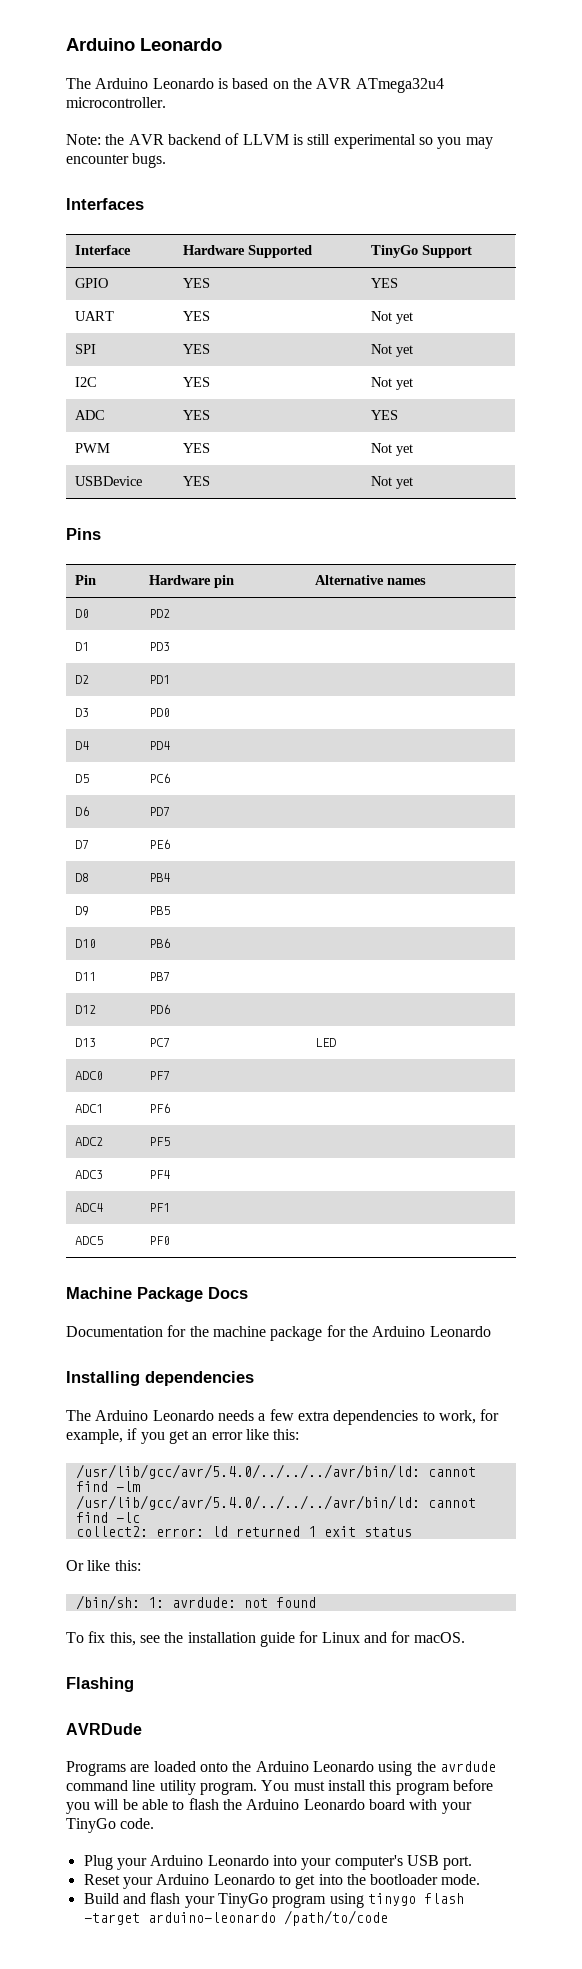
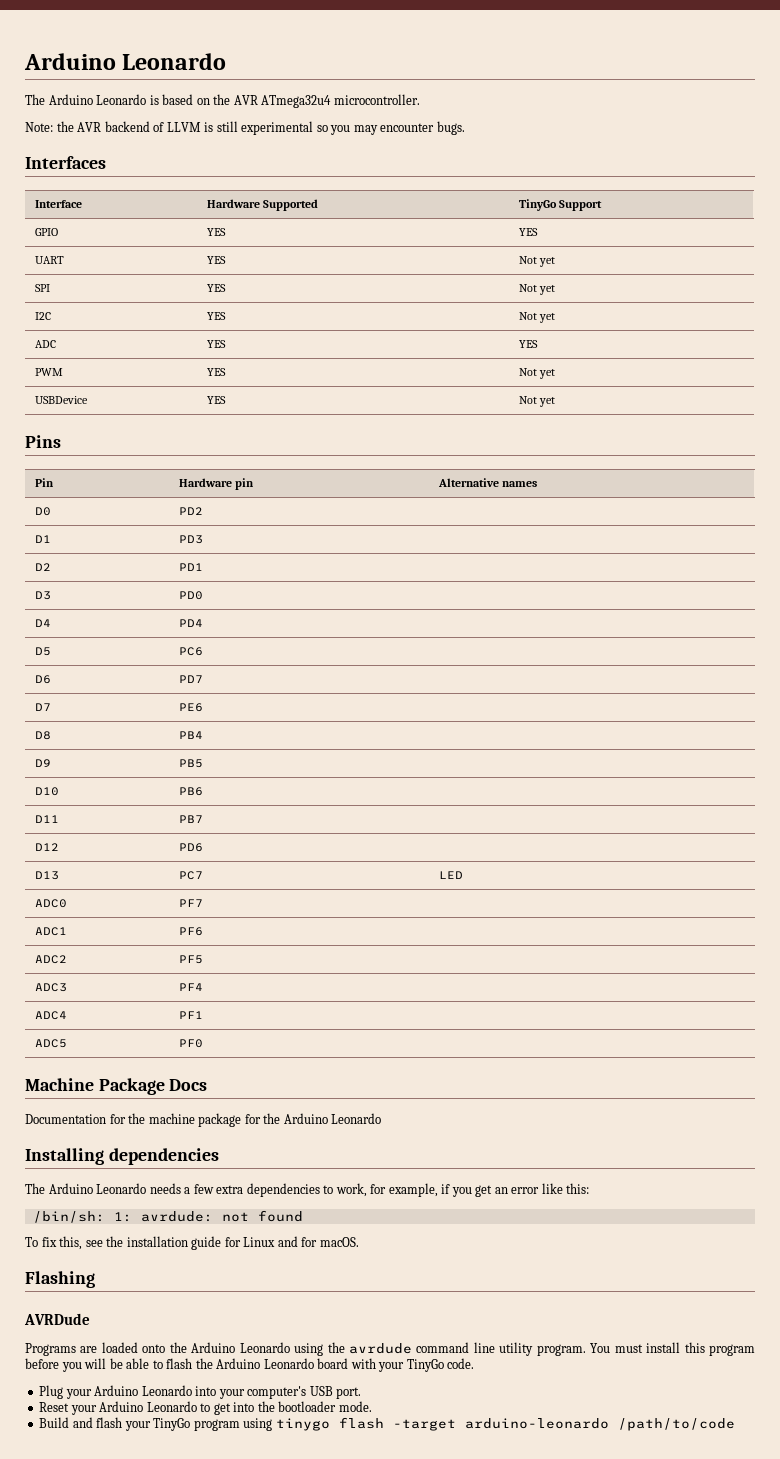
- /usr/lib/gcc/avr/5.4.0/../../../avr/bin/ld: cannot find -lm
- /usr/lib/gcc/avr/5.4.0/../../../avr/bin/ld: cannot find -lc
- collect2: error: ld returned 1 exit status
- Or like this:

